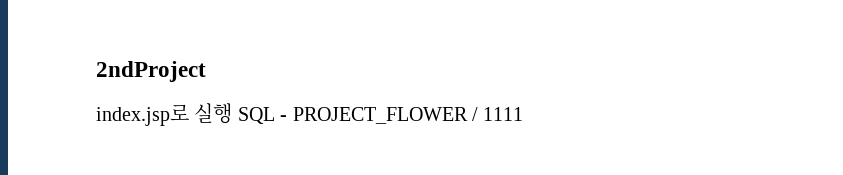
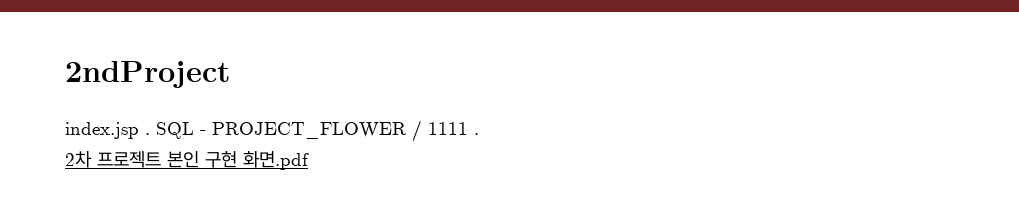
- index.jsp로 실행 SQL - PROJECT_FLOWER / 1111
+ index.jsp . SQL - PROJECT_FLOWER / 1111 .
+ 2차 프로젝트 본인 구현 화면.pdf

